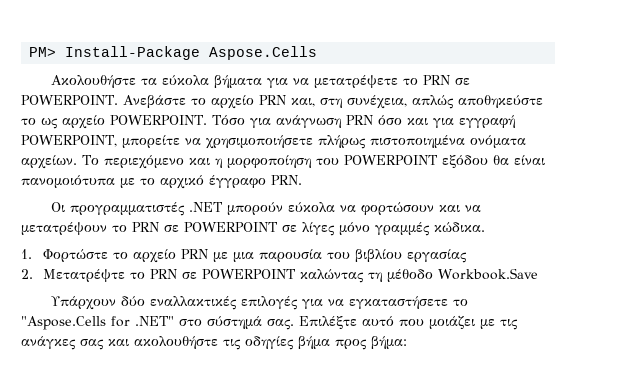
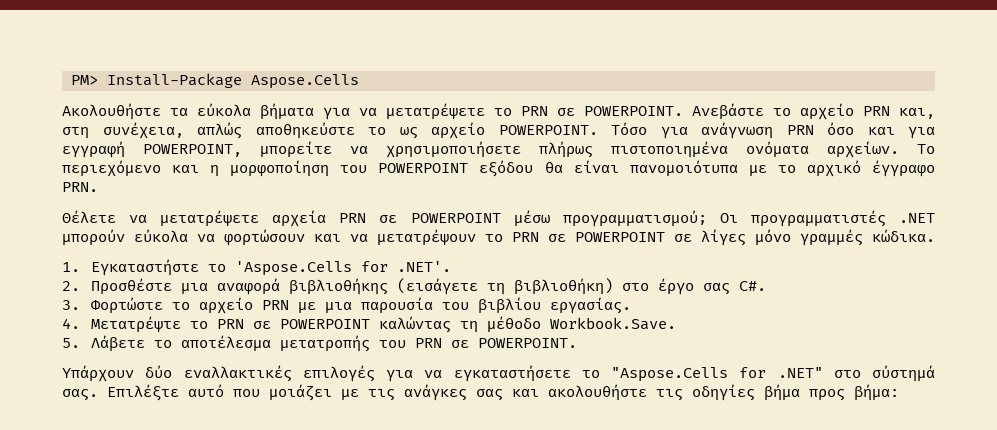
- Οι προγραμματιστές .NET μπορούν εύκολα να φορτώσουν και να μετατρέψουν το PRN σε POWERPOINT σε λίγες μόνο γραμμές κώδικα.
+ Θέλετε να μετατρέψετε αρχεία PRN σε POWERPOINT μέσω προγραμματισμού; Οι προγραμματιστές .NET μπορούν εύκολα να φορτώσουν και να μετατρέψουν το PRN σε POWERPOINT σε λίγες μόνο γραμμές κώδικα.
- 1. Φορτώστε το αρχείο PRN με μια παρουσία του βιβλίου εργασίας
- 2. Μετατρέψτε το PRN σε POWERPOINT καλώντας τη μέθοδο Workbook.Save
+ 1. Εγκαταστήστε το 'Aspose.Cells for .NET'.
+ 2. Προσθέστε μια αναφορά βιβλιοθήκης (εισάγετε τη βιβλιοθήκη) στο έργο σας C#.
+ 3. Φορτώστε το αρχείο PRN με μια παρουσία του βιβλίου εργασίας.
+ 4. Μετατρέψτε το PRN σε POWERPOINT καλώντας τη μέθοδο Workbook.Save.
+ 5. Λάβετε το αποτέλεσμα μετατροπής του PRN σε POWERPOINT.

